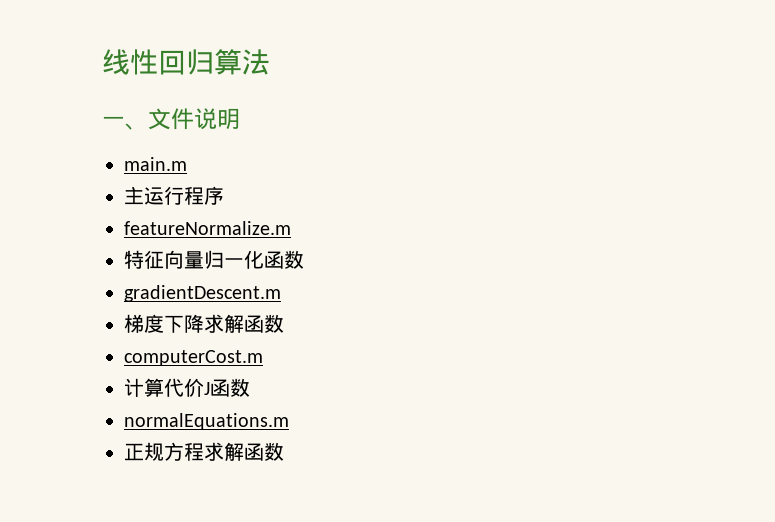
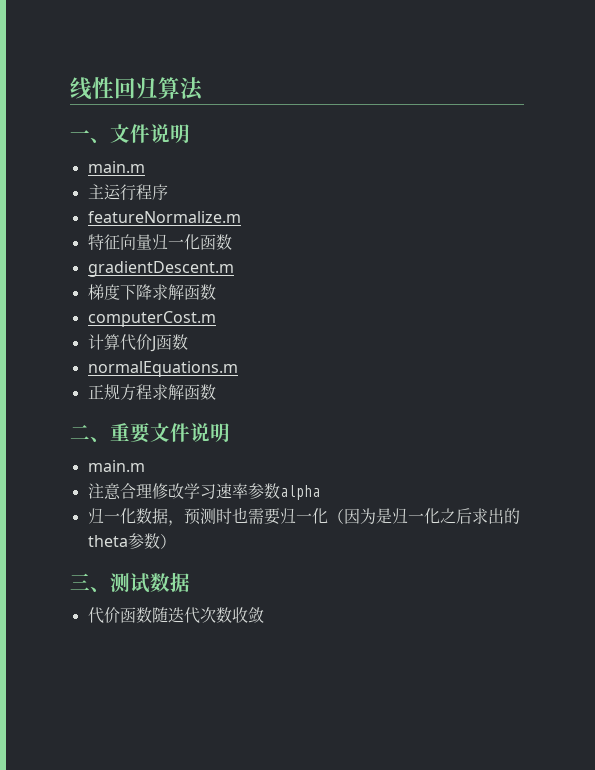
+ 二、重要文件说明
+ main.m
+ 注意合理修改学习速率参数alpha
+ 归一化数据，预测时也需要归一化（因为是归一化之后求出的theta参数）
+ 三、测试数据
+ 代价函数随迭代次数收敛

